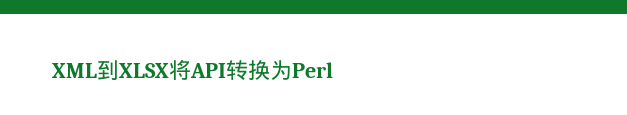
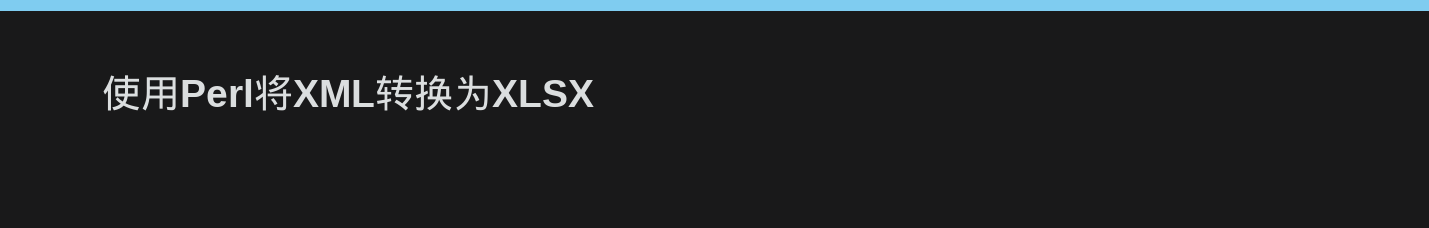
- XML到XLSX将API转换为Perl
+ 使用Perl将XML转换为XLSX

